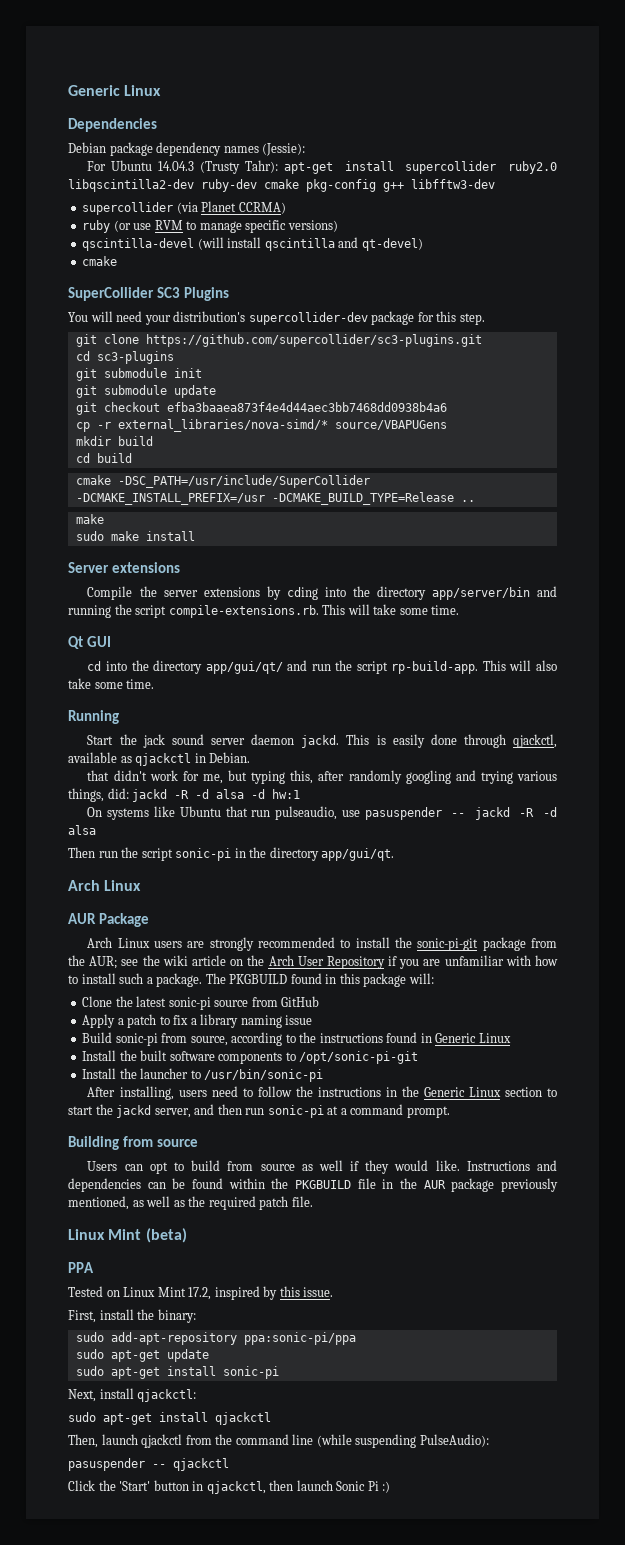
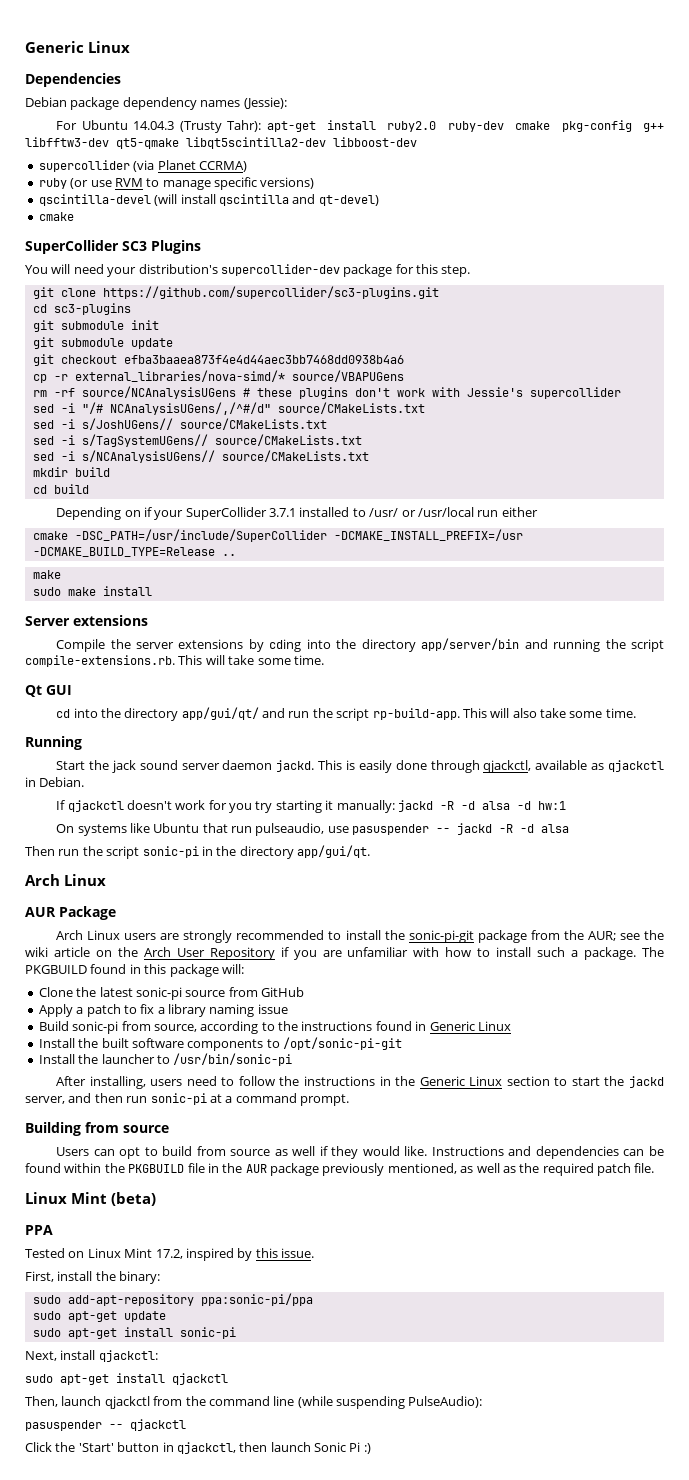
- For Ubuntu 14.04.3 (Trusty Tahr): apt-get install supercollider ruby2.0 libqscintilla2-dev ruby-dev cmake pkg-config g++ libfftw3-dev
+ For Ubuntu 14.04.3 (Trusty Tahr): apt-get install ruby2.0 ruby-dev cmake pkg-config g++ libfftw3-dev qt5-qmake libqt5scintilla2-dev libboost-dev
+ rm -rf source/NCAnalysisUGens # these plugins don't work with Jessie's supercollider
+ sed -i "/# NCAnalysisUGens/,/^#/d" source/CMakeLists.txt
+ sed -i s/JoshUGens// source/CMakeLists.txt
+ sed -i s/TagSystemUGens// source/CMakeLists.txt
+ sed -i s/NCAnalysisUGens// source/CMakeLists.txt
  mkdir build
  cd build
+ Depending on if your SuperCollider 3.7.1 installed to /usr/ or /usr/local run either
- that didn't work for me, but typing this, after randomly googling and trying various things, did: jackd -R -d alsa -d hw:1
+ If qjackctl doesn't work for you try starting it manually: jackd -R -d alsa -d hw:1

